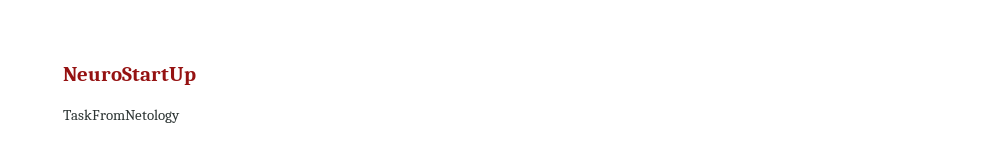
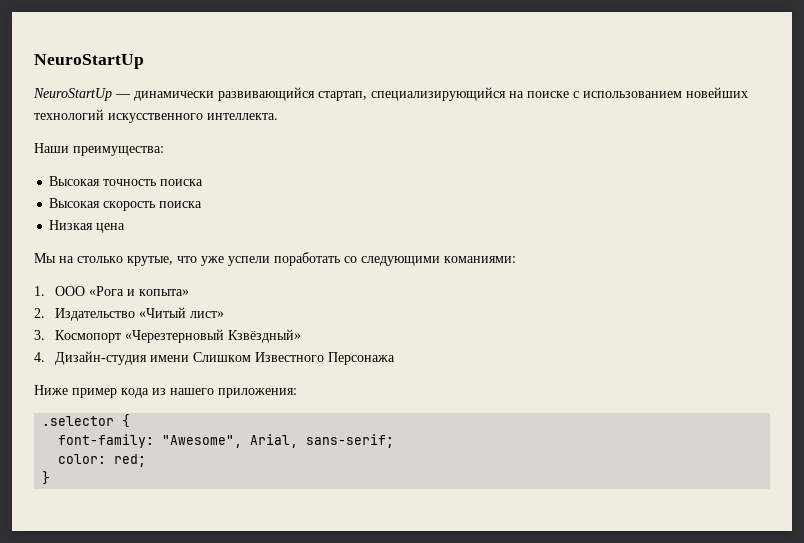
- TaskFromNetology
+ NeuroStartUp — динамически развивающийся стартап, специализирующийся на поиске с использованием новейших технологий искусственного интеллекта.
+ Наши преимущества:
+ Высокая точность поиска
+ Высокая скорость поиска
+ Низкая цена
+ Мы на столько крутые, что уже успели поработать со следующими команиями:
+ 1. ООО «Рога и копыта»
+ 2. Издательство «Читый лист»
+ 3. Космопорт «Черезтерновый Кзвёздный»
+ 4. Дизайн-студия имени Слишком Известного Персонажа
+ Ниже пример кода из нашего приложения:
+ .selector {
+ font-family: "Awesome", Arial, sans-serif;
+ color: red;
+ }

